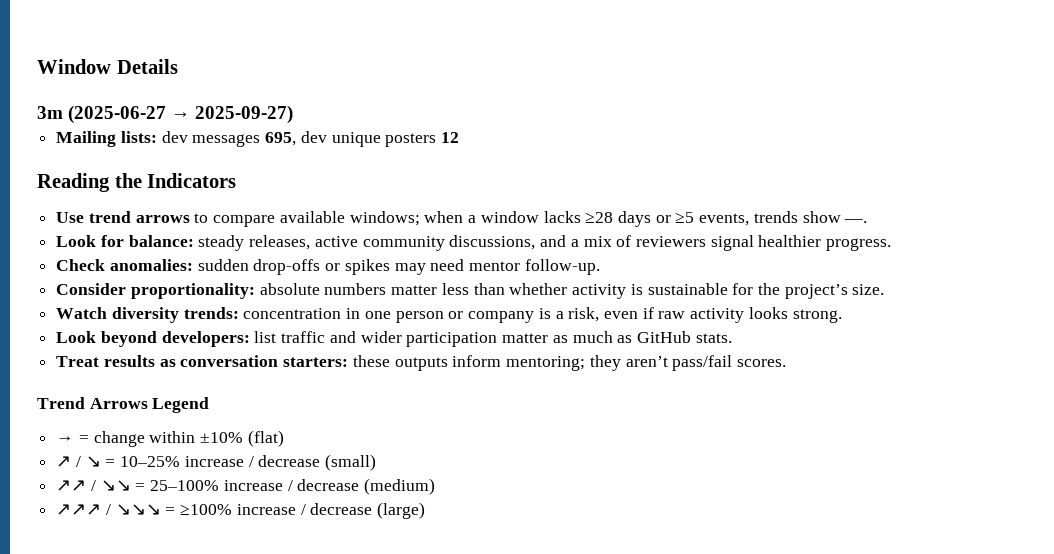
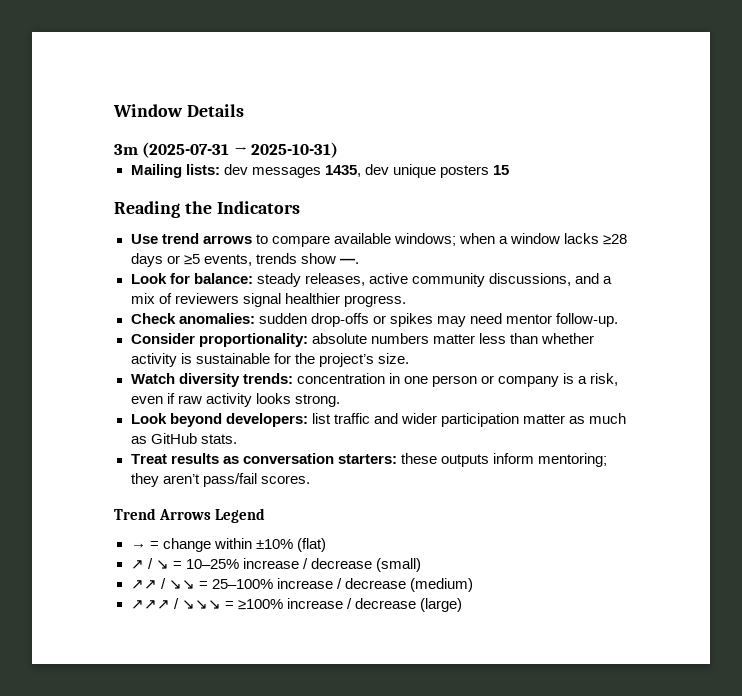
- 3m (2025-06-27 → 2025-09-27)
+ 3m (2025-07-31 → 2025-10-31)
- Mailing lists: dev messages 695, dev unique posters 12
+ Mailing lists: dev messages 1435, dev unique posters 15

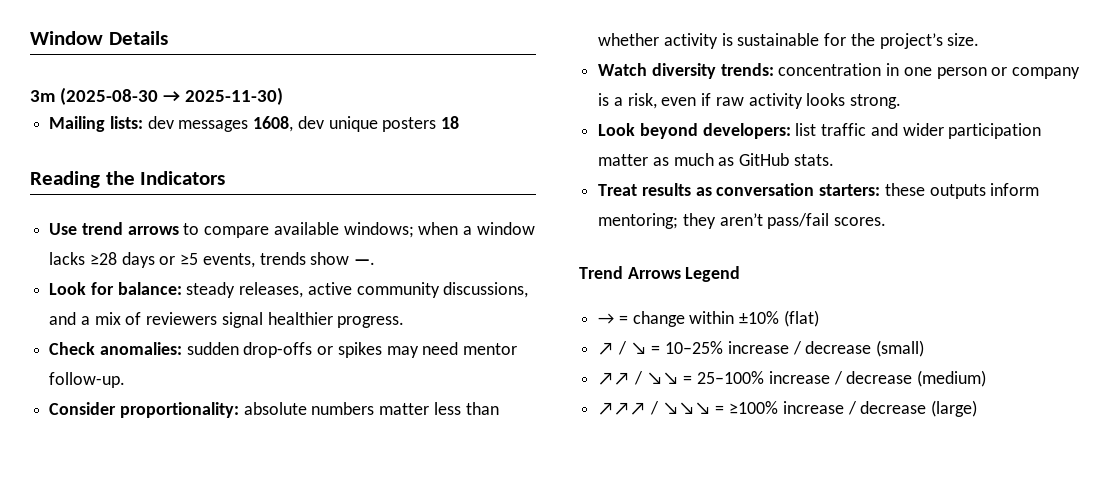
- 3m (2025-07-31 → 2025-10-31)
+ 3m (2025-08-30 → 2025-11-30)
- Mailing lists: dev messages 1435, dev unique posters 15
+ Mailing lists: dev messages 1608, dev unique posters 18

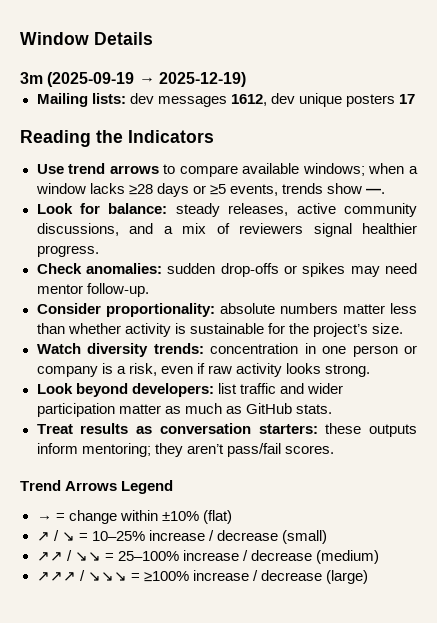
- 3m (2025-08-30 → 2025-11-30)
+ 3m (2025-09-19 → 2025-12-19)
- Mailing lists: dev messages 1608, dev unique posters 18
+ Mailing lists: dev messages 1612, dev unique posters 17

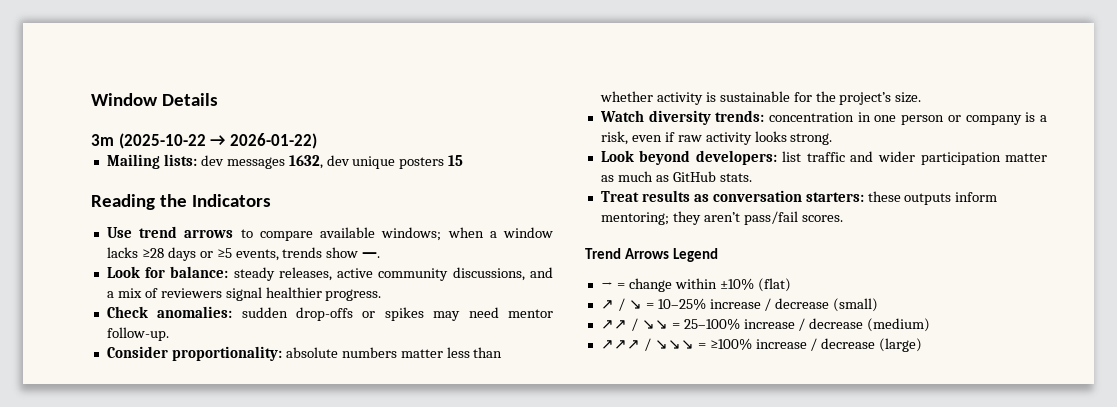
- 3m (2025-09-19 → 2025-12-19)
+ 3m (2025-10-22 → 2026-01-22)
- Mailing lists: dev messages 1612, dev unique posters 17
+ Mailing lists: dev messages 1632, dev unique posters 15

